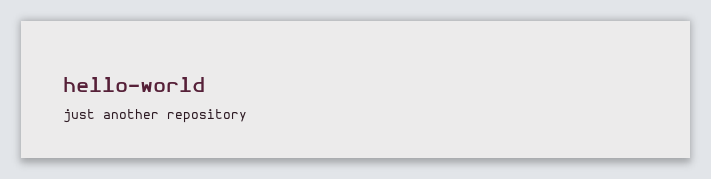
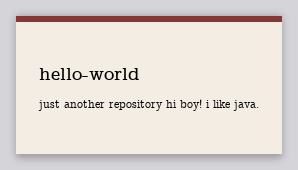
- just another repository
+ just another repository hi boy! i like java.

